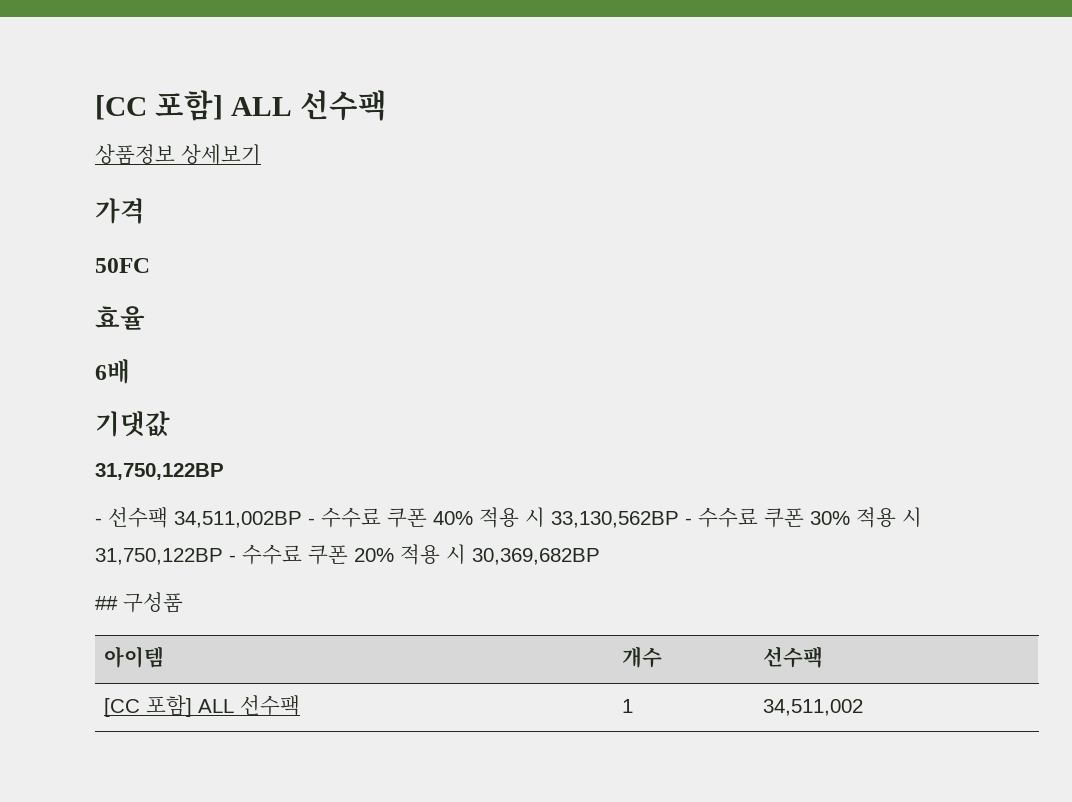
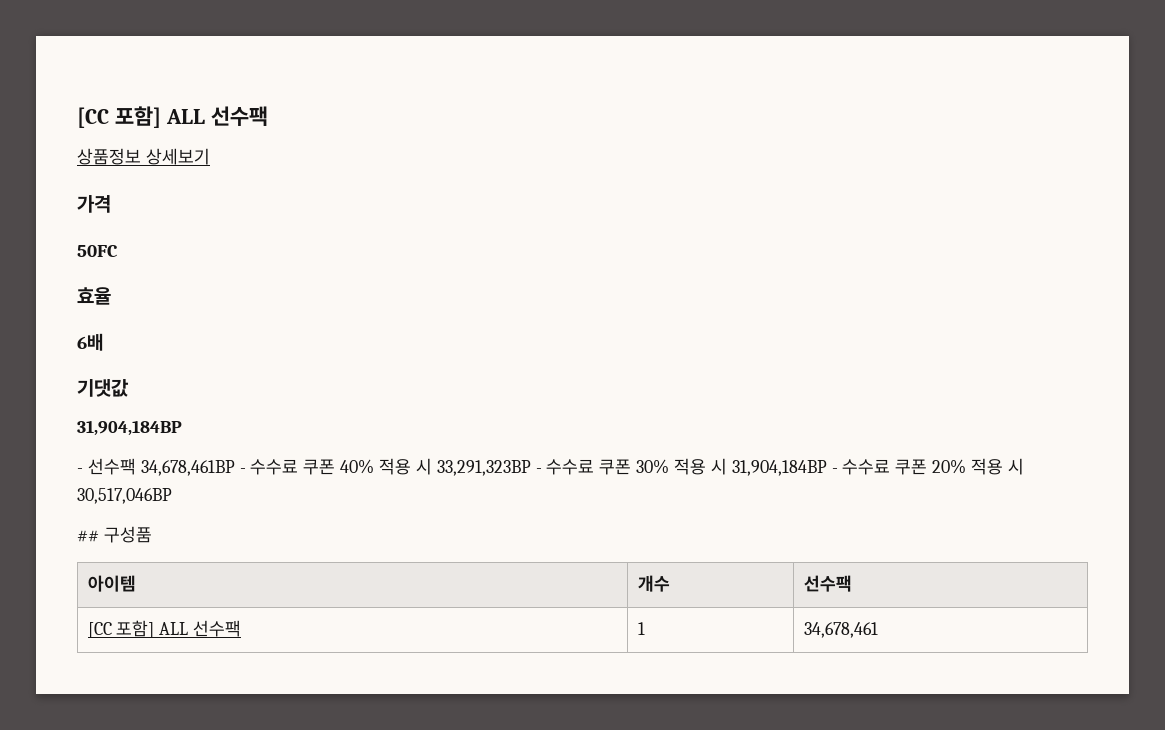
  기댓값
- 31,750,122BP
+ 31,904,184BP
- - 선수팩 34,511,002BP - 수수료 쿠폰 40% 적용 시 33,130,562BP - 수수료 쿠폰 30% 적용 시 31,750,122BP - 수수료 쿠폰 20% 적용 시 30,369,682BP
+ - 선수팩 34,678,461BP - 수수료 쿠폰 40% 적용 시 33,291,323BP - 수수료 쿠폰 30% 적용 시 31,904,184BP - 수수료 쿠폰 20% 적용 시 30,517,046BP
- [CC 포함] ALL 선수팩 | 1 | 34,511,002
+ [CC 포함] ALL 선수팩 | 1 | 34,678,461

